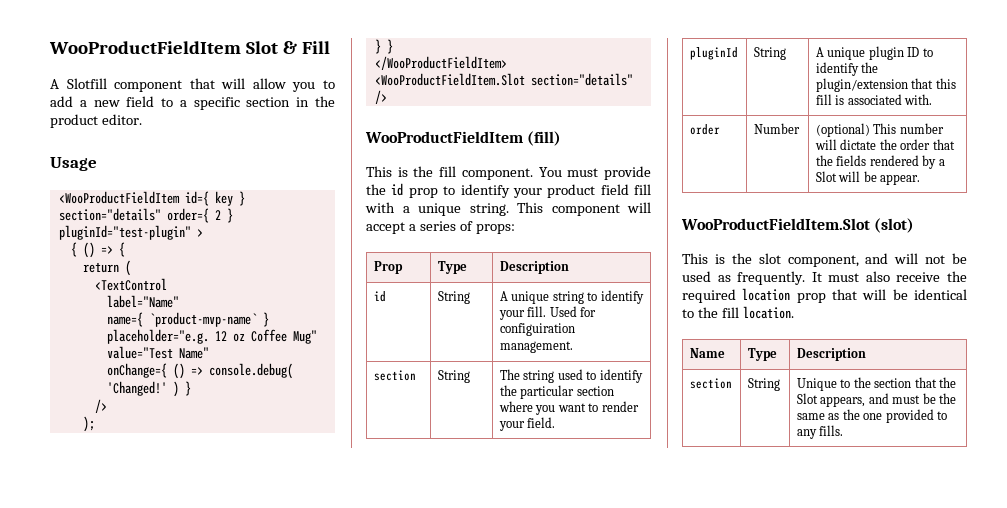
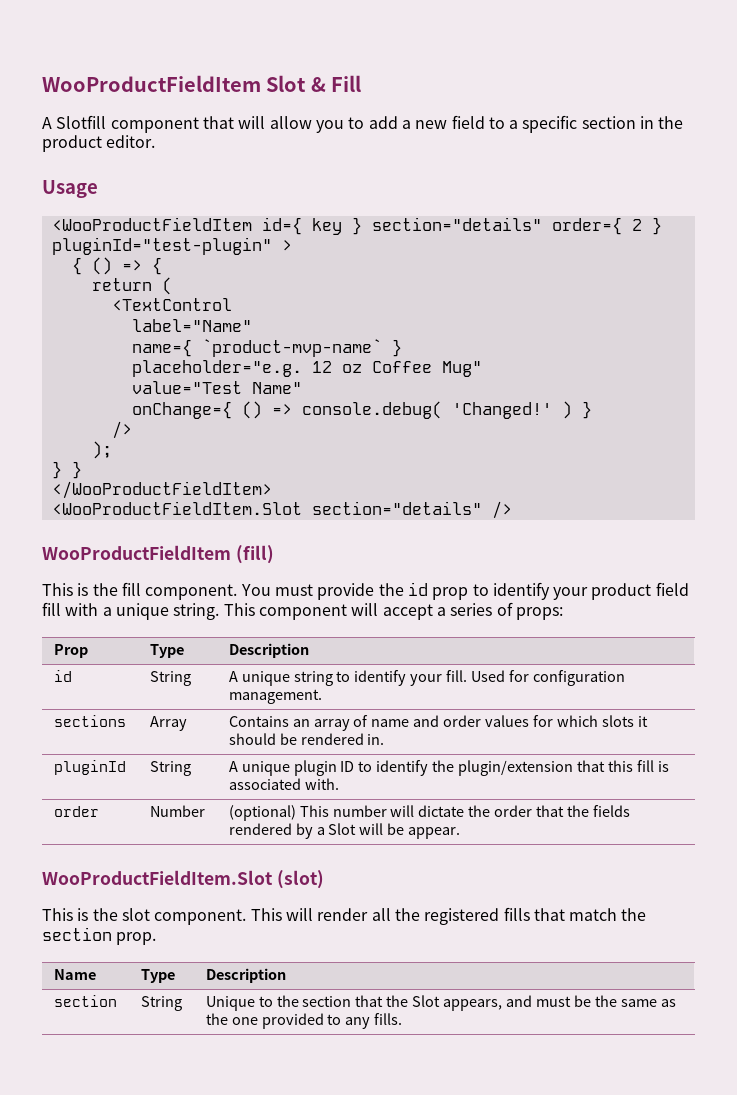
- id | String | A unique string to identify your fill. Used for configuiration management.
+ id | String | A unique string to identify your fill. Used for configuration management.
- section | String | The string used to identify the particular section where you want to render your field.
+ sections | Array | Contains an array of name and order values for which slots it should be rendered in.
- This is the slot component, and will not be used as frequently. It must also receive the required location prop that will be identical to the fill location.
+ This is the slot component. This will render all the registered fills that match the section prop.

